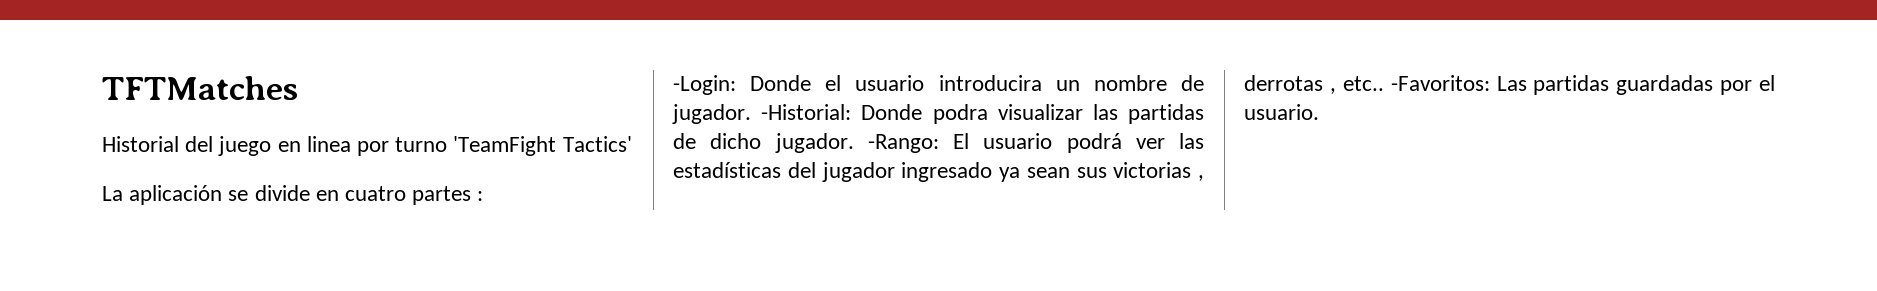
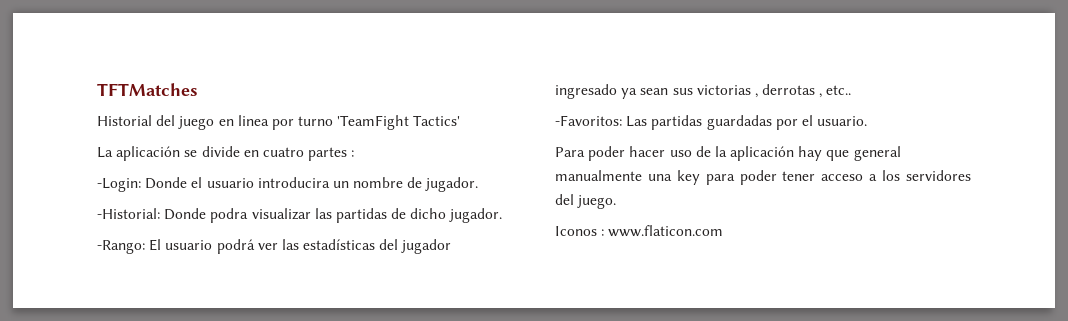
- -Login: Donde el usuario introducira un nombre de jugador. -Historial: Donde podra visualizar las partidas de dicho jugador. -Rango: El usuario podrá ver las estadísticas del jugador ingresado ya sean sus victorias , derrotas , etc.. -Favoritos: Las partidas guardadas por el usuario.
+ -Login: Donde el usuario introducira un nombre de jugador.
+ -Historial: Donde podra visualizar las partidas de dicho jugador.
+ -Rango: El usuario podrá ver las estadísticas del jugador ingresado ya sean sus victorias , derrotas , etc..
+ -Favoritos: Las partidas guardadas por el usuario.
+ Para poder hacer uso de la aplicación hay que general manualmente una key para poder tener acceso a los servidores del juego.
+ Iconos : www.flaticon.com

